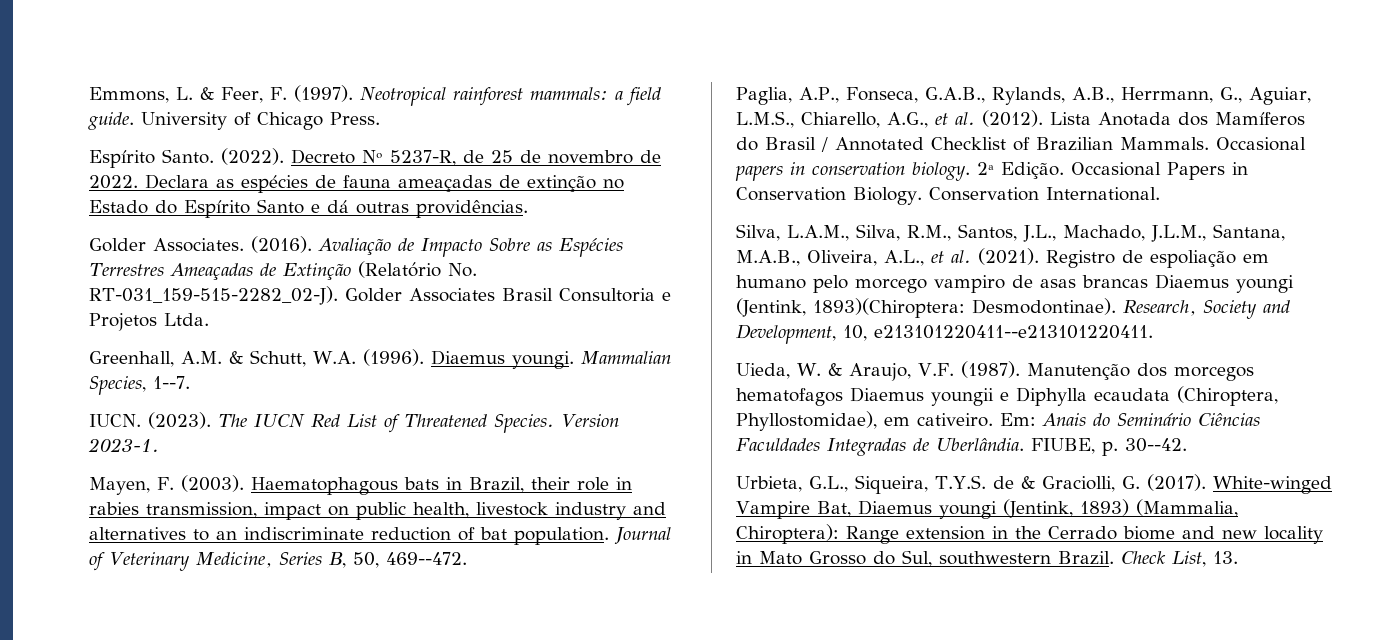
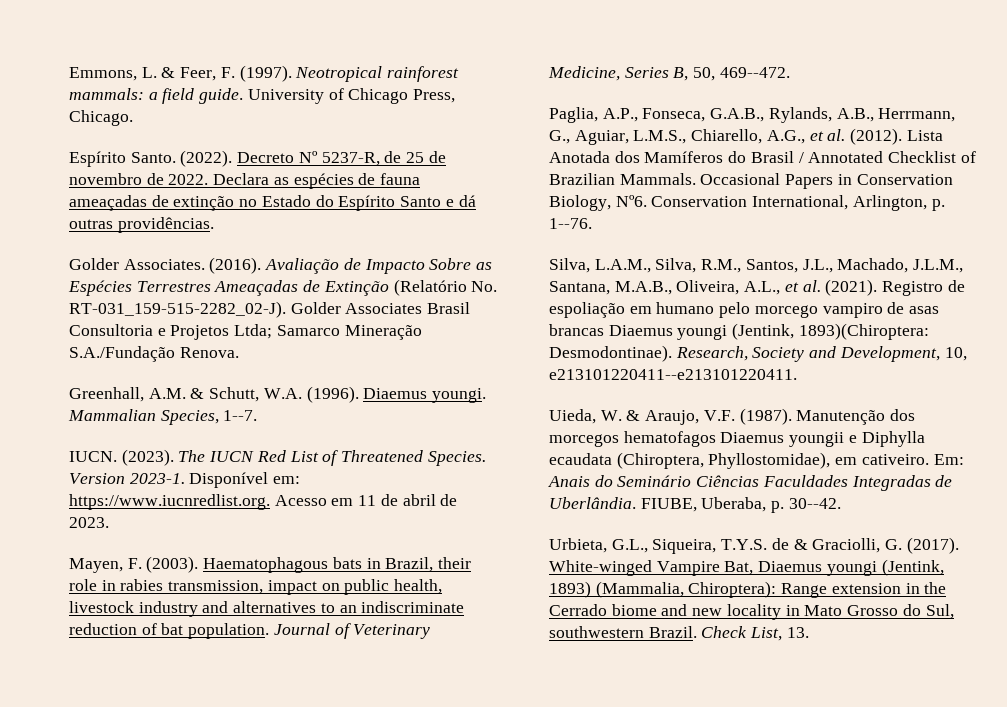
- University of Chicago Press.
+ University of Chicago Press, Chicago.
- Golder Associates Brasil Consultoria e Projetos Ltda.
+ Golder Associates Brasil Consultoria e Projetos Ltda; Samarco Mineração S.A./Fundação Renova.
+ Disponível em: https://www.iucnredlist.org. Acesso em 11 de abril de 2023.
- Occasional papers in conservation biology. 2ª Edição. Occasional Papers in Conservation Biology. Conservation International.
+ Occasional Papers in Conservation Biology, Nº6. Conservation International, Arlington, p. 1--76.
- FIUBE, p. 30--42.
+ FIUBE, Uberaba, p. 30--42.

